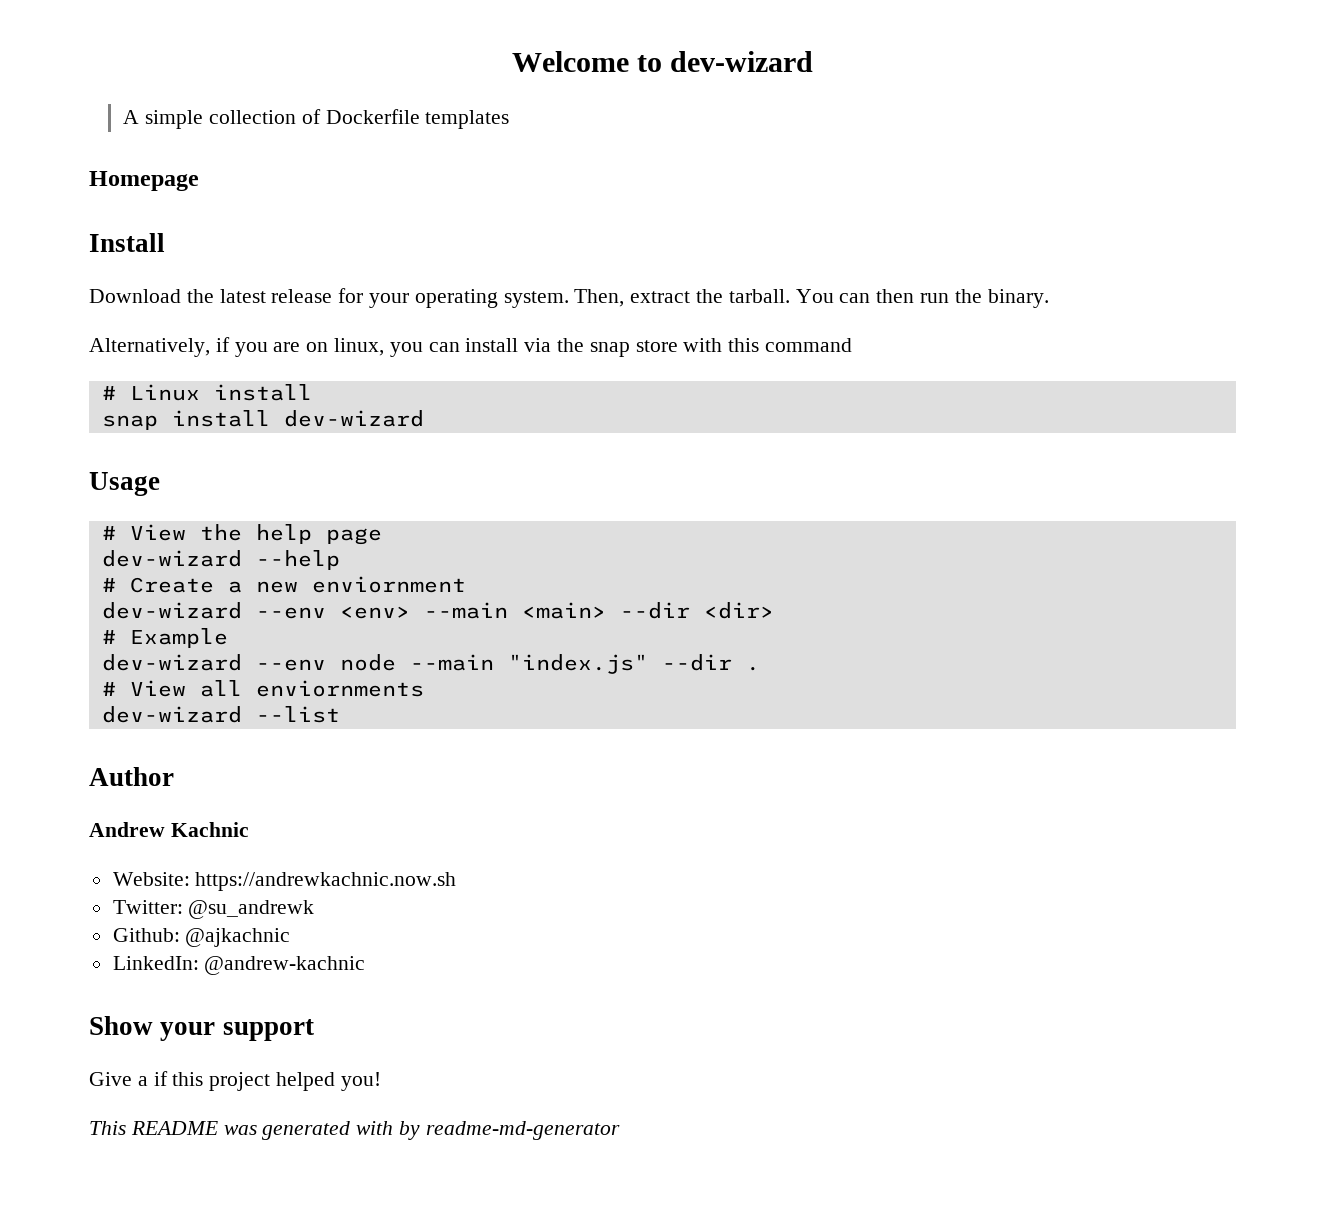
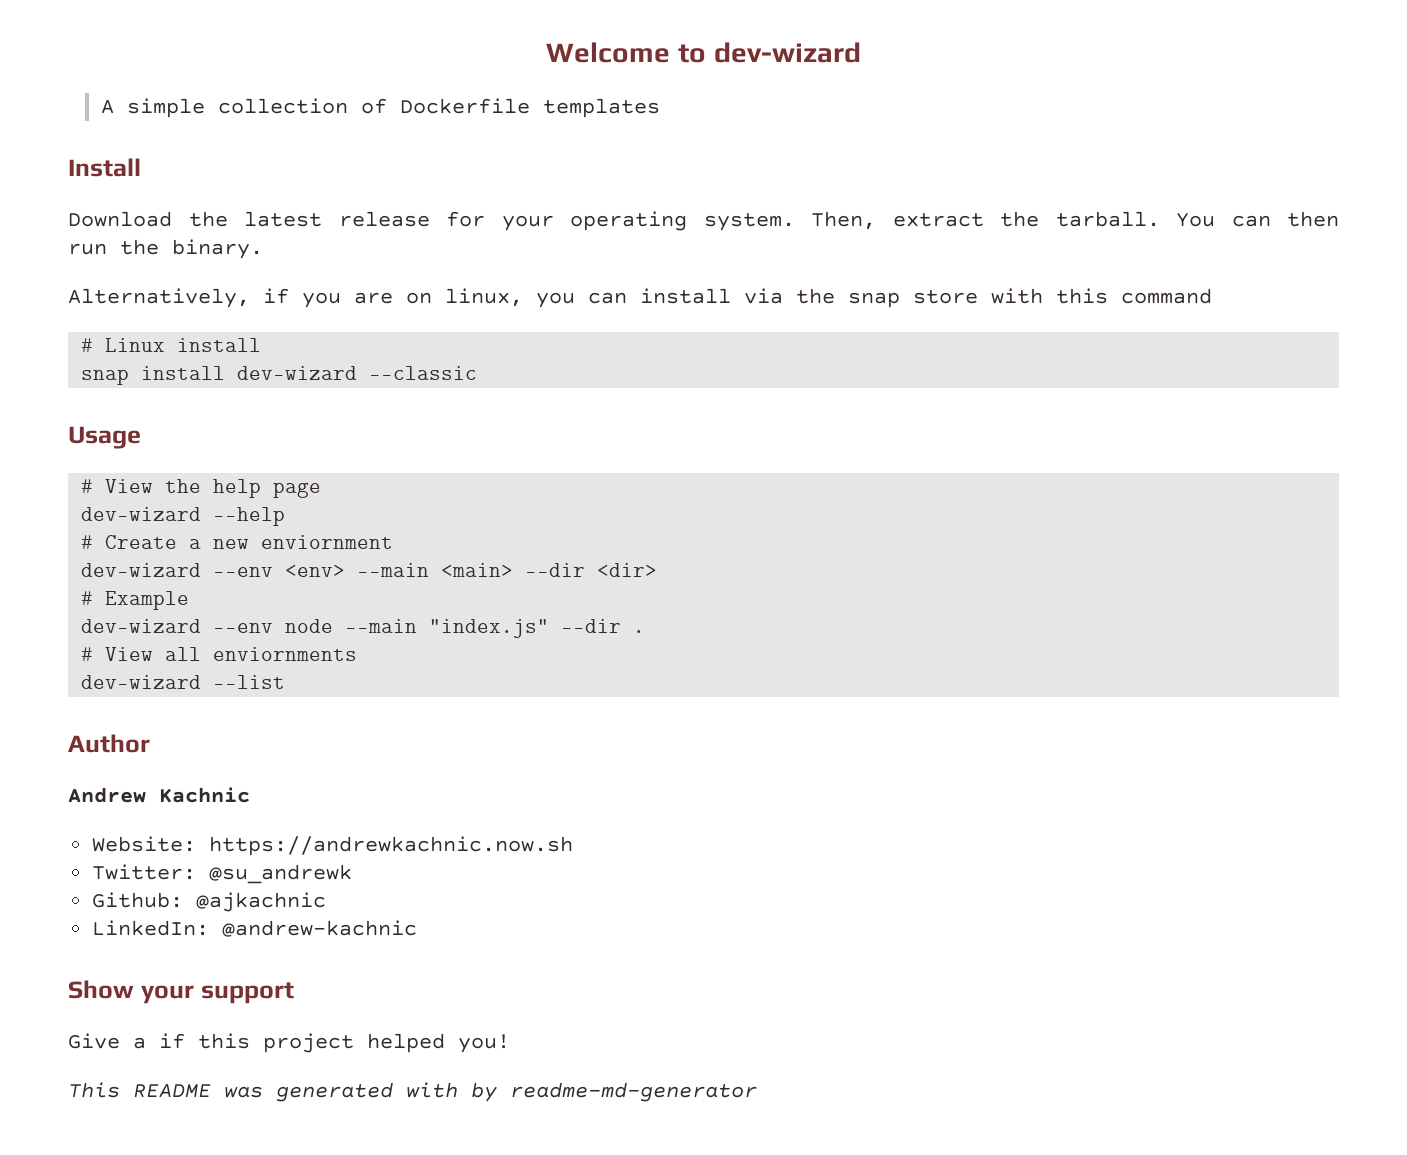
- Homepage
- snap install dev-wizard
+ snap install dev-wizard --classic

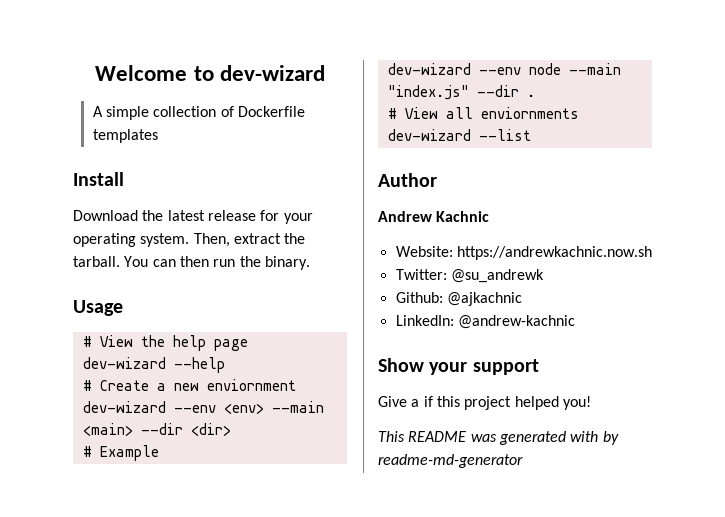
- Alternatively, if you are on linux, you can install via the snap store with this command
- # Linux install
- snap install dev-wizard --classic

